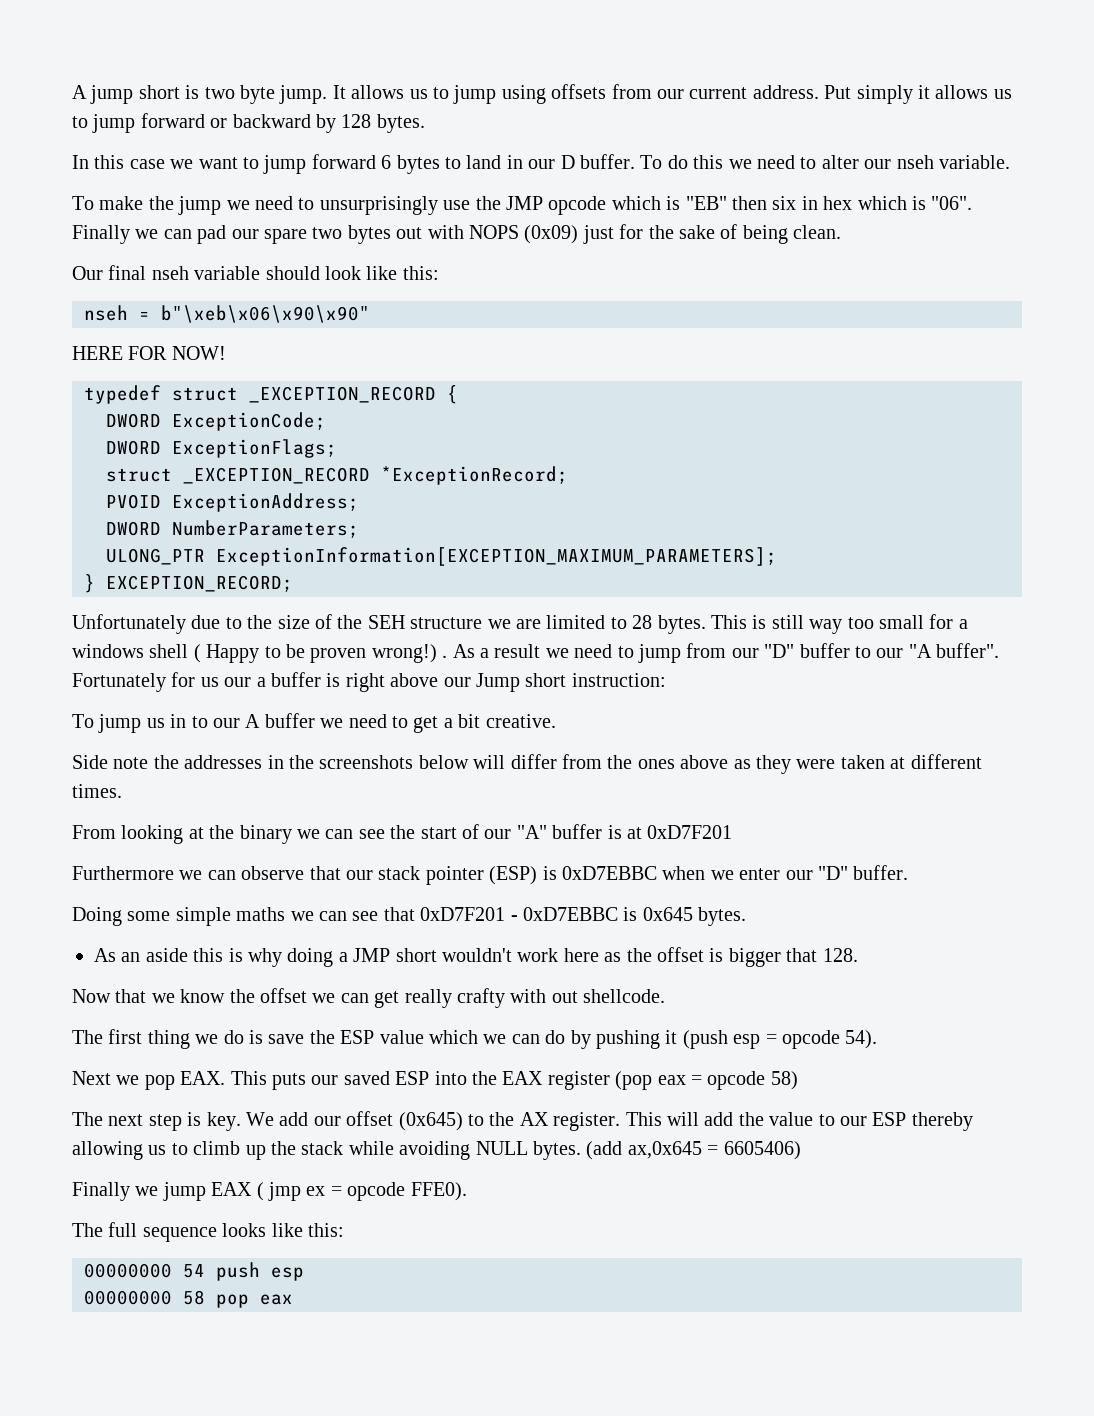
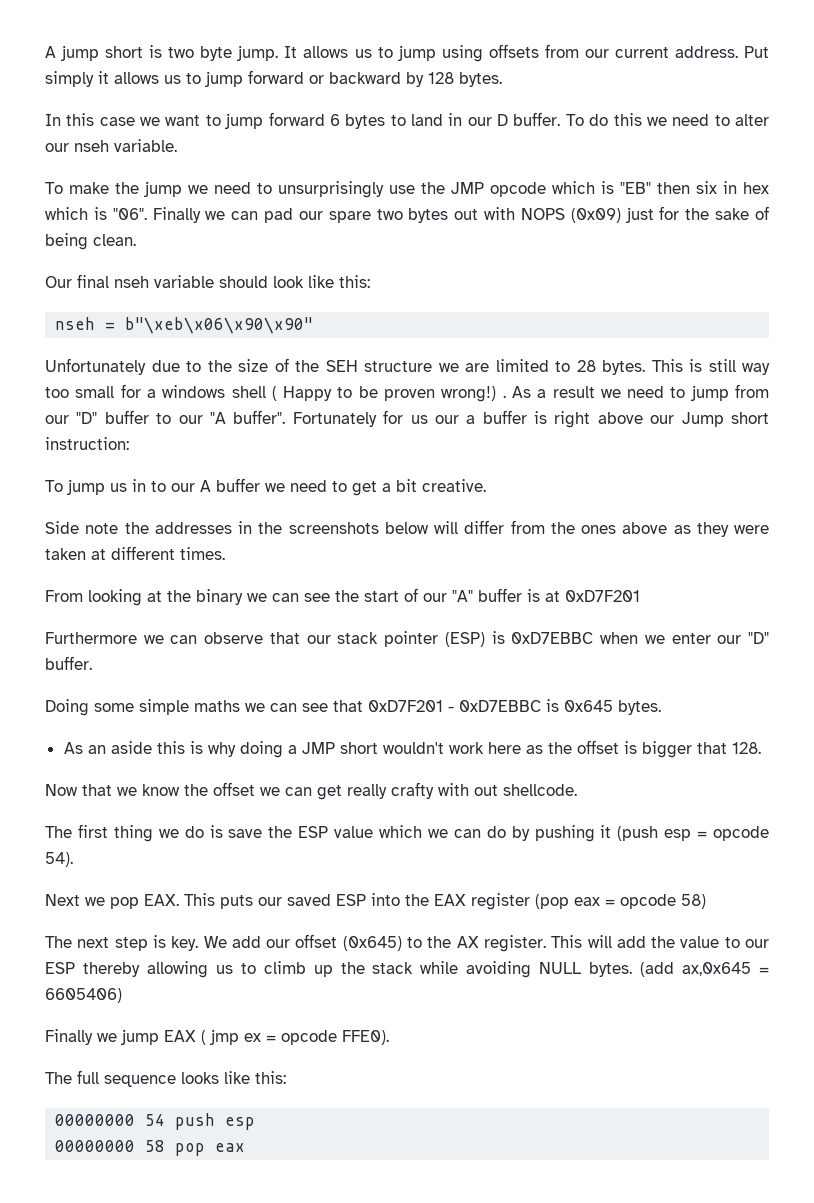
- HERE FOR NOW!
- typedef struct _EXCEPTION_RECORD {
- DWORD ExceptionCode;
- DWORD ExceptionFlags;
- struct _EXCEPTION_RECORD *ExceptionRecord;
- PVOID ExceptionAddress;
- DWORD NumberParameters;
- ULONG_PTR ExceptionInformation[EXCEPTION_MAXIMUM_PARAMETERS];
- } EXCEPTION_RECORD;

